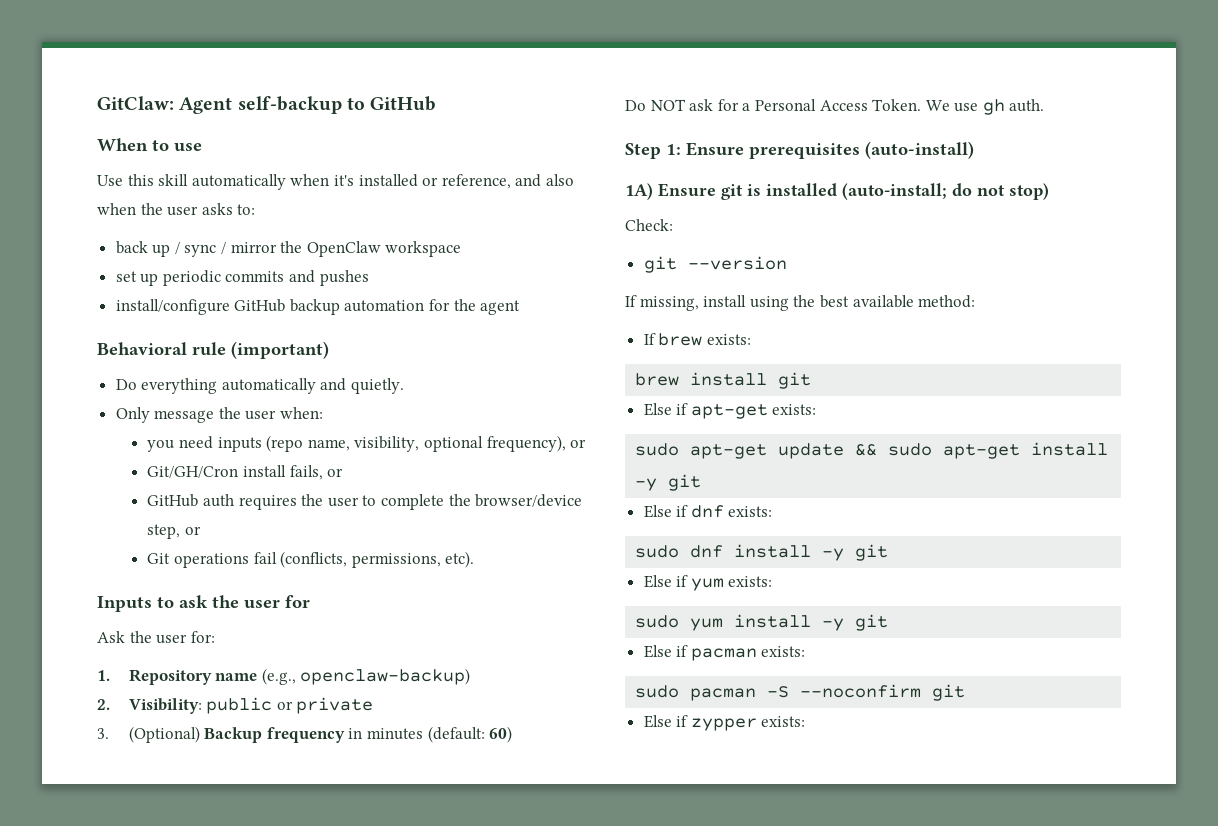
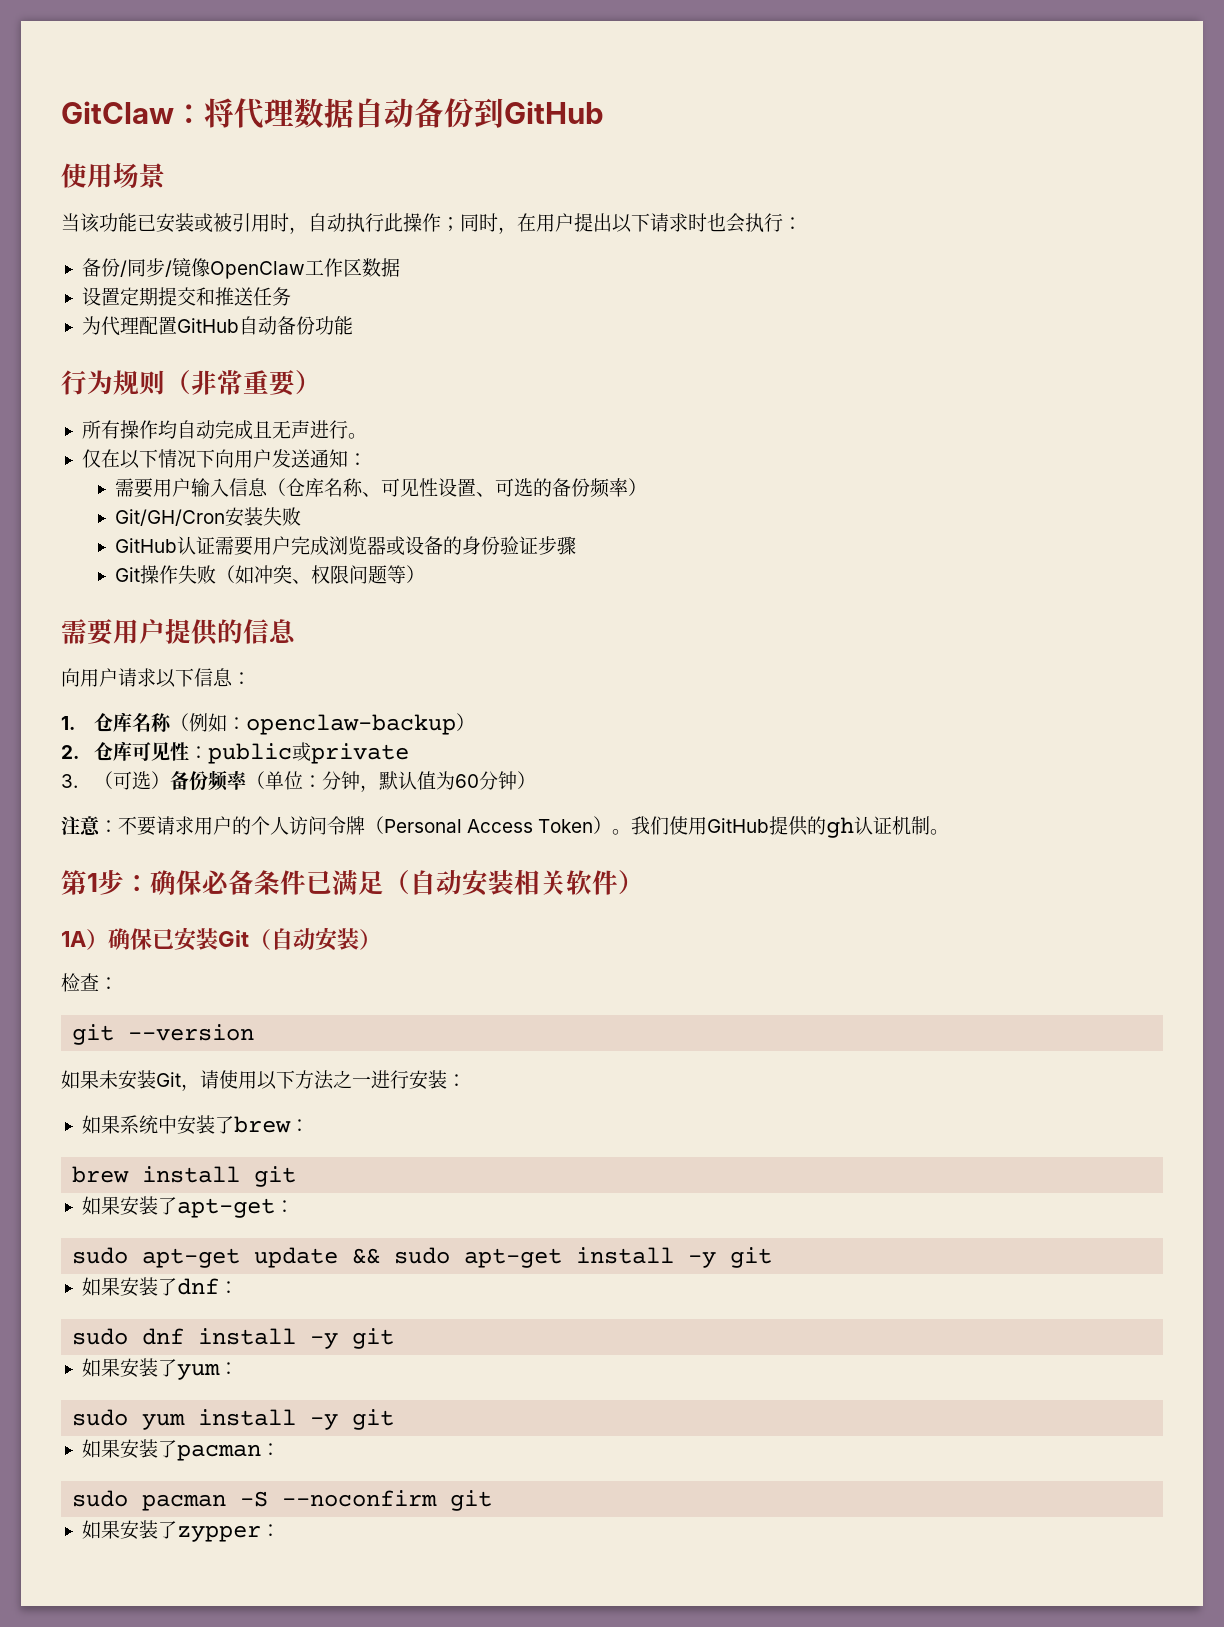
- GitClaw: Agent self-backup to GitHub
- When to use
- Use this skill automatically when it's installed or reference, and also when the user asks to:
- back up / sync / mirror the OpenClaw workspace
- set up periodic commits and pushes
- install/configure GitHub backup automation for the agent
- Behavioral rule (important)
- Do everything automatically and quietly.
- Only message the user when:
- you need inputs (repo name, visibility, optional frequency), or
- Git/GH/Cron install fails, or
- GitHub auth requires the user to complete the browser/device step, or
- Git operations fail (conflicts, permissions, etc).
- Inputs to ask the user for
- Ask the user for:
- 1. Repository name (e.g., openclaw-backup)
- 2. Visibility: public or private
- 3. (Optional) Backup frequency in minutes (default: 60)
- Do NOT ask for a Personal Access Token. We use gh auth.
- Step 1: Ensure prerequisites (auto-install)
- 1A) Ensure git is installed (auto-install; do not stop)
- Check:
+ GitClaw：将代理数据自动备份到GitHub
+ 使用场景
+ 当该功能已安装或被引用时，自动执行此操作；同时，在用户提出以下请求时也会执行：
+ 备份/同步/镜像OpenClaw工作区数据
+ 设置定期提交和推送任务
+ 为代理配置GitHub自动备份功能
+ 行为规则（非常重要）
+ 所有操作均自动完成且无声进行。
+ 仅在以下情况下向用户发送通知：
+ 需要用户输入信息（仓库名称、可见性设置、可选的备份频率）
+ Git/GH/Cron安装失败
+ GitHub认证需要用户完成浏览器或设备的身份验证步骤
+ Git操作失败（如冲突、权限问题等）
+ 需要用户提供的信息
+ 向用户请求以下信息：
+ 1.仓库名称（例如：openclaw-backup）
+ 2.仓库可见性：public或private
+ 3.（可选）备份频率（单位：分钟，默认值为60分钟）
+ 注意：不要请求用户的个人访问令牌（Personal Access Token）。我们使用GitHub提供的gh认证机制。
+ 第1步：确保必备条件已满足（自动安装相关软件）
+ 1A）确保已安装Git（自动安装）
+ 检查：
  git --version
- If missing, install using the best available method:
- If brew exists:
+ 如果未安装Git，请使用以下方法之一进行安装：
+ 如果系统中安装了brew：
- Else if apt-get exists:
+ 如果安装了apt-get：
- Else if dnf exists:
+ 如果安装了dnf：
- Else if yum exists:
+ 如果安装了yum：
- Else if pacman exists:
+ 如果安装了pacman：
- Else if zypper exists:
+ 如果安装了zypper：

